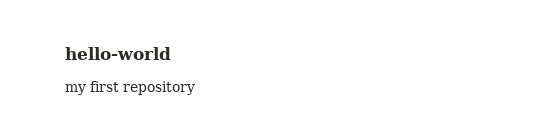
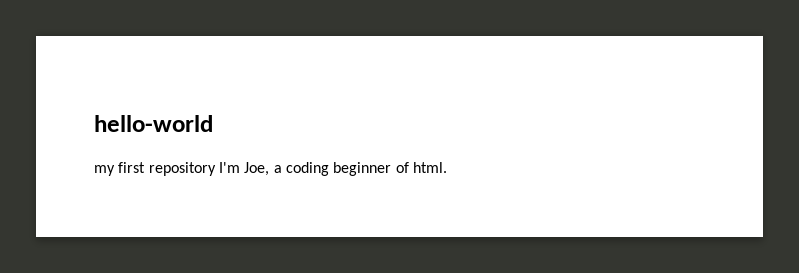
- my first repository
+ my first repository I'm Joe, a coding beginner of html.

